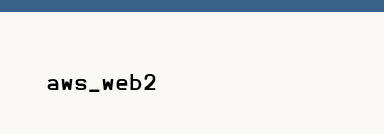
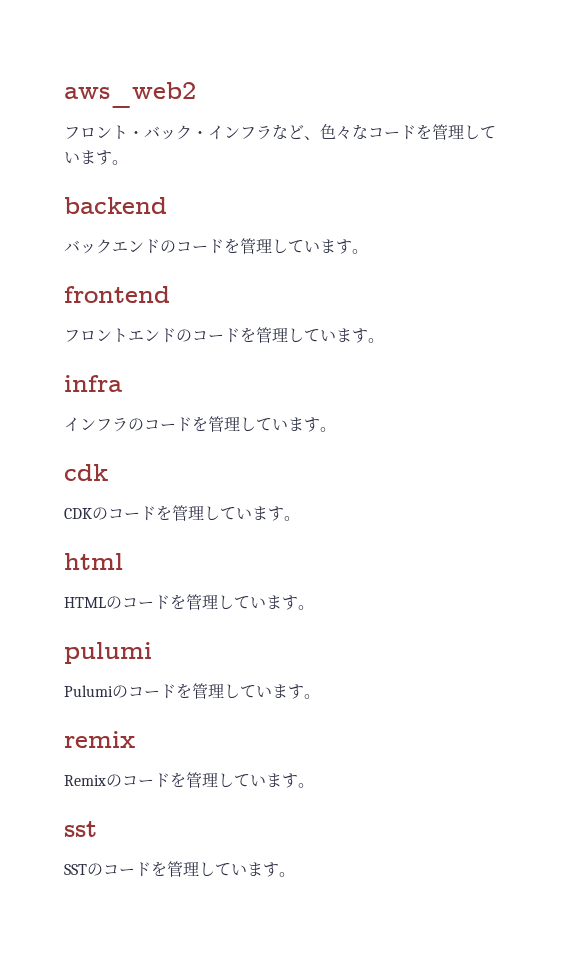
+ フロント・バック・インフラなど、色々なコードを管理しています。
+ backend
+ バックエンドのコードを管理しています。
+ frontend
+ フロントエンドのコードを管理しています。
+ infra
+ インフラのコードを管理しています。
+ cdk
+ CDKのコードを管理しています。
+ html
+ HTMLのコードを管理しています。
+ pulumi
+ Pulumiのコードを管理しています。
+ remix
+ Remixのコードを管理しています。
+ sst
+ SSTのコードを管理しています。

